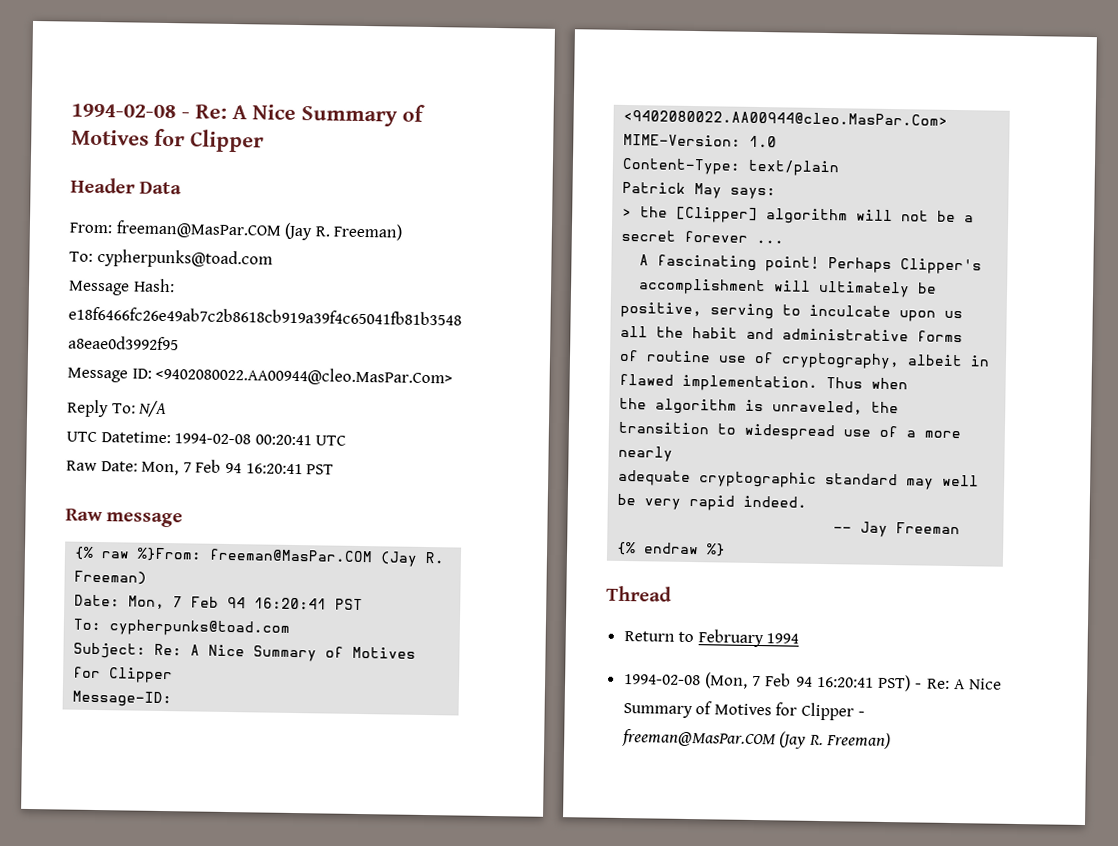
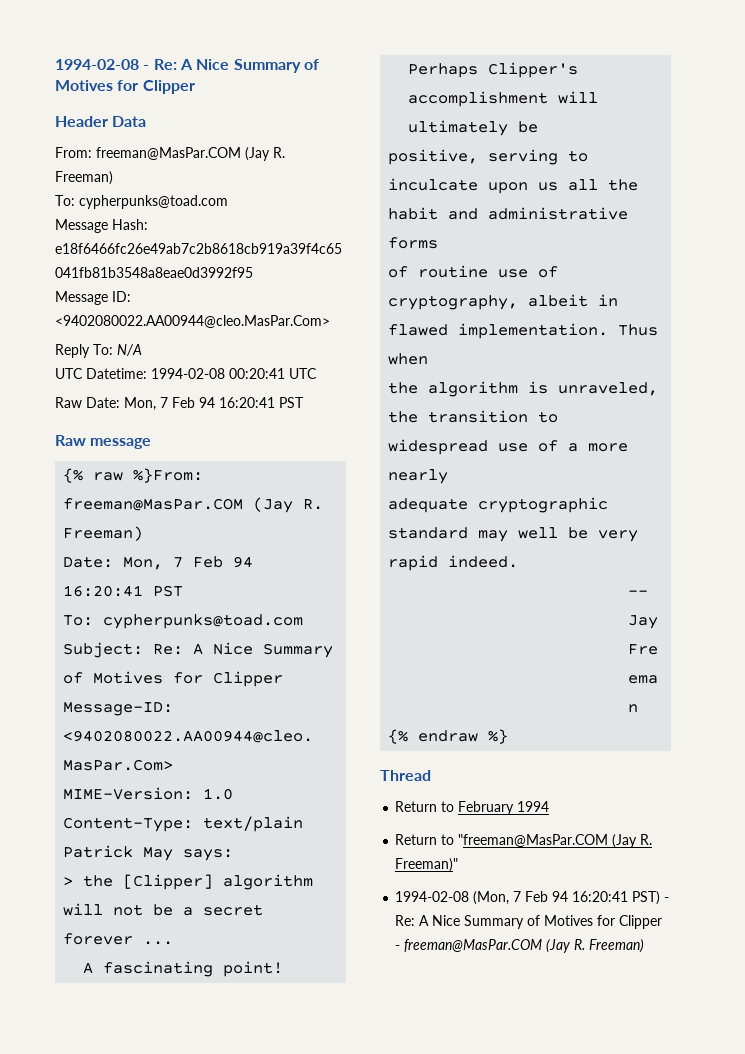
+ Return to "freeman@MasPar.COM (Jay R. Freeman)"

